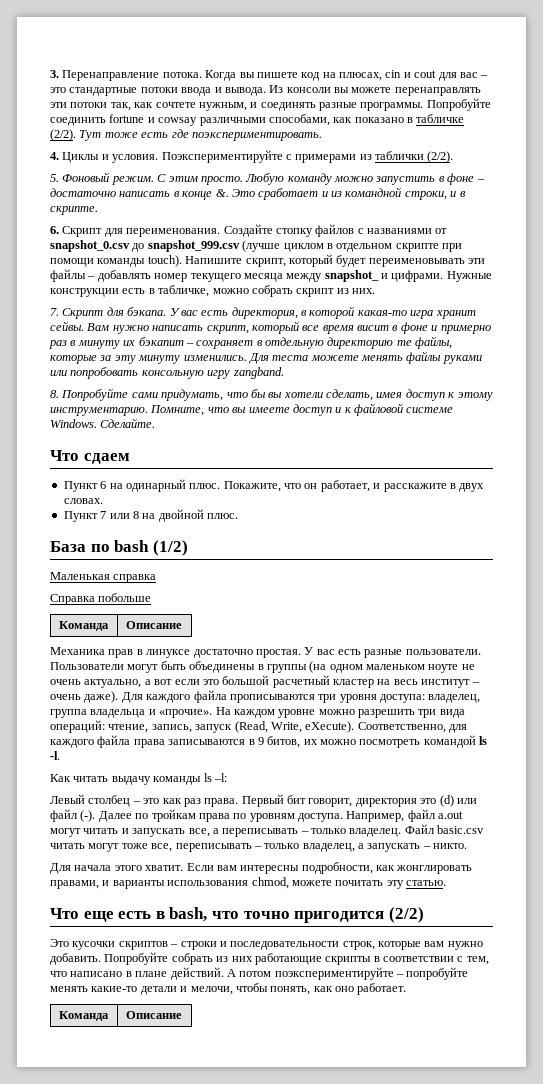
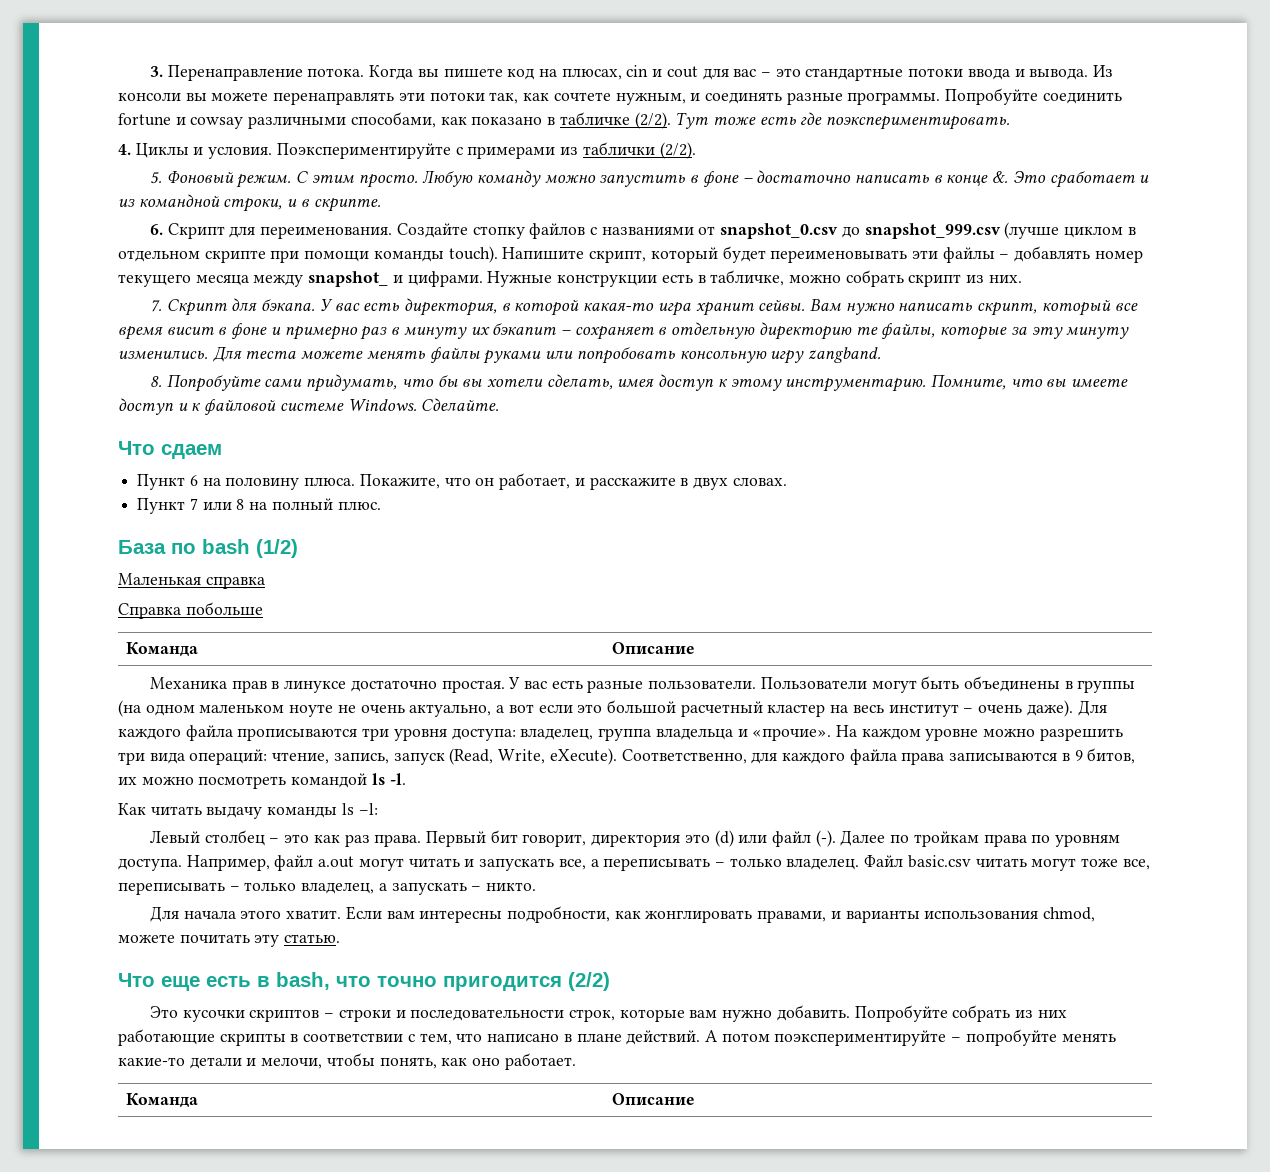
- Пункт 6 на одинарный плюс.
+ Пункт 6 на половину плюса.
- Пункт 7 или 8 на двойной плюс.
+ Пункт 7 или 8 на полный плюс.

